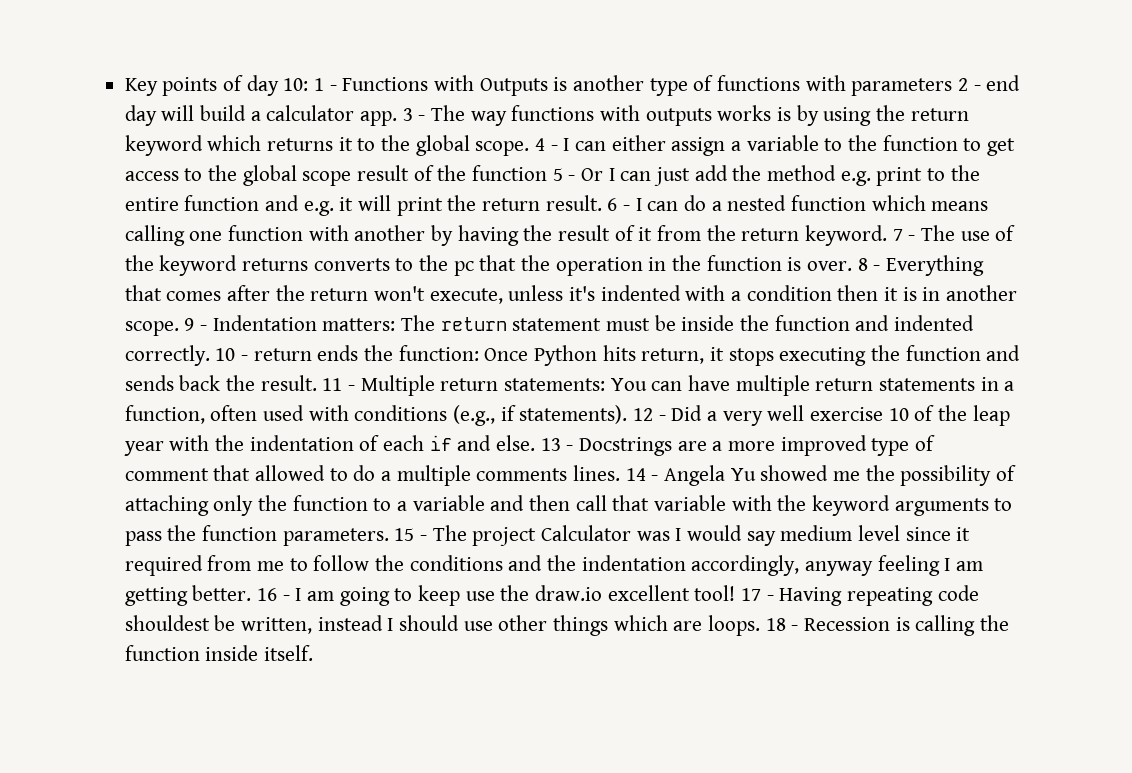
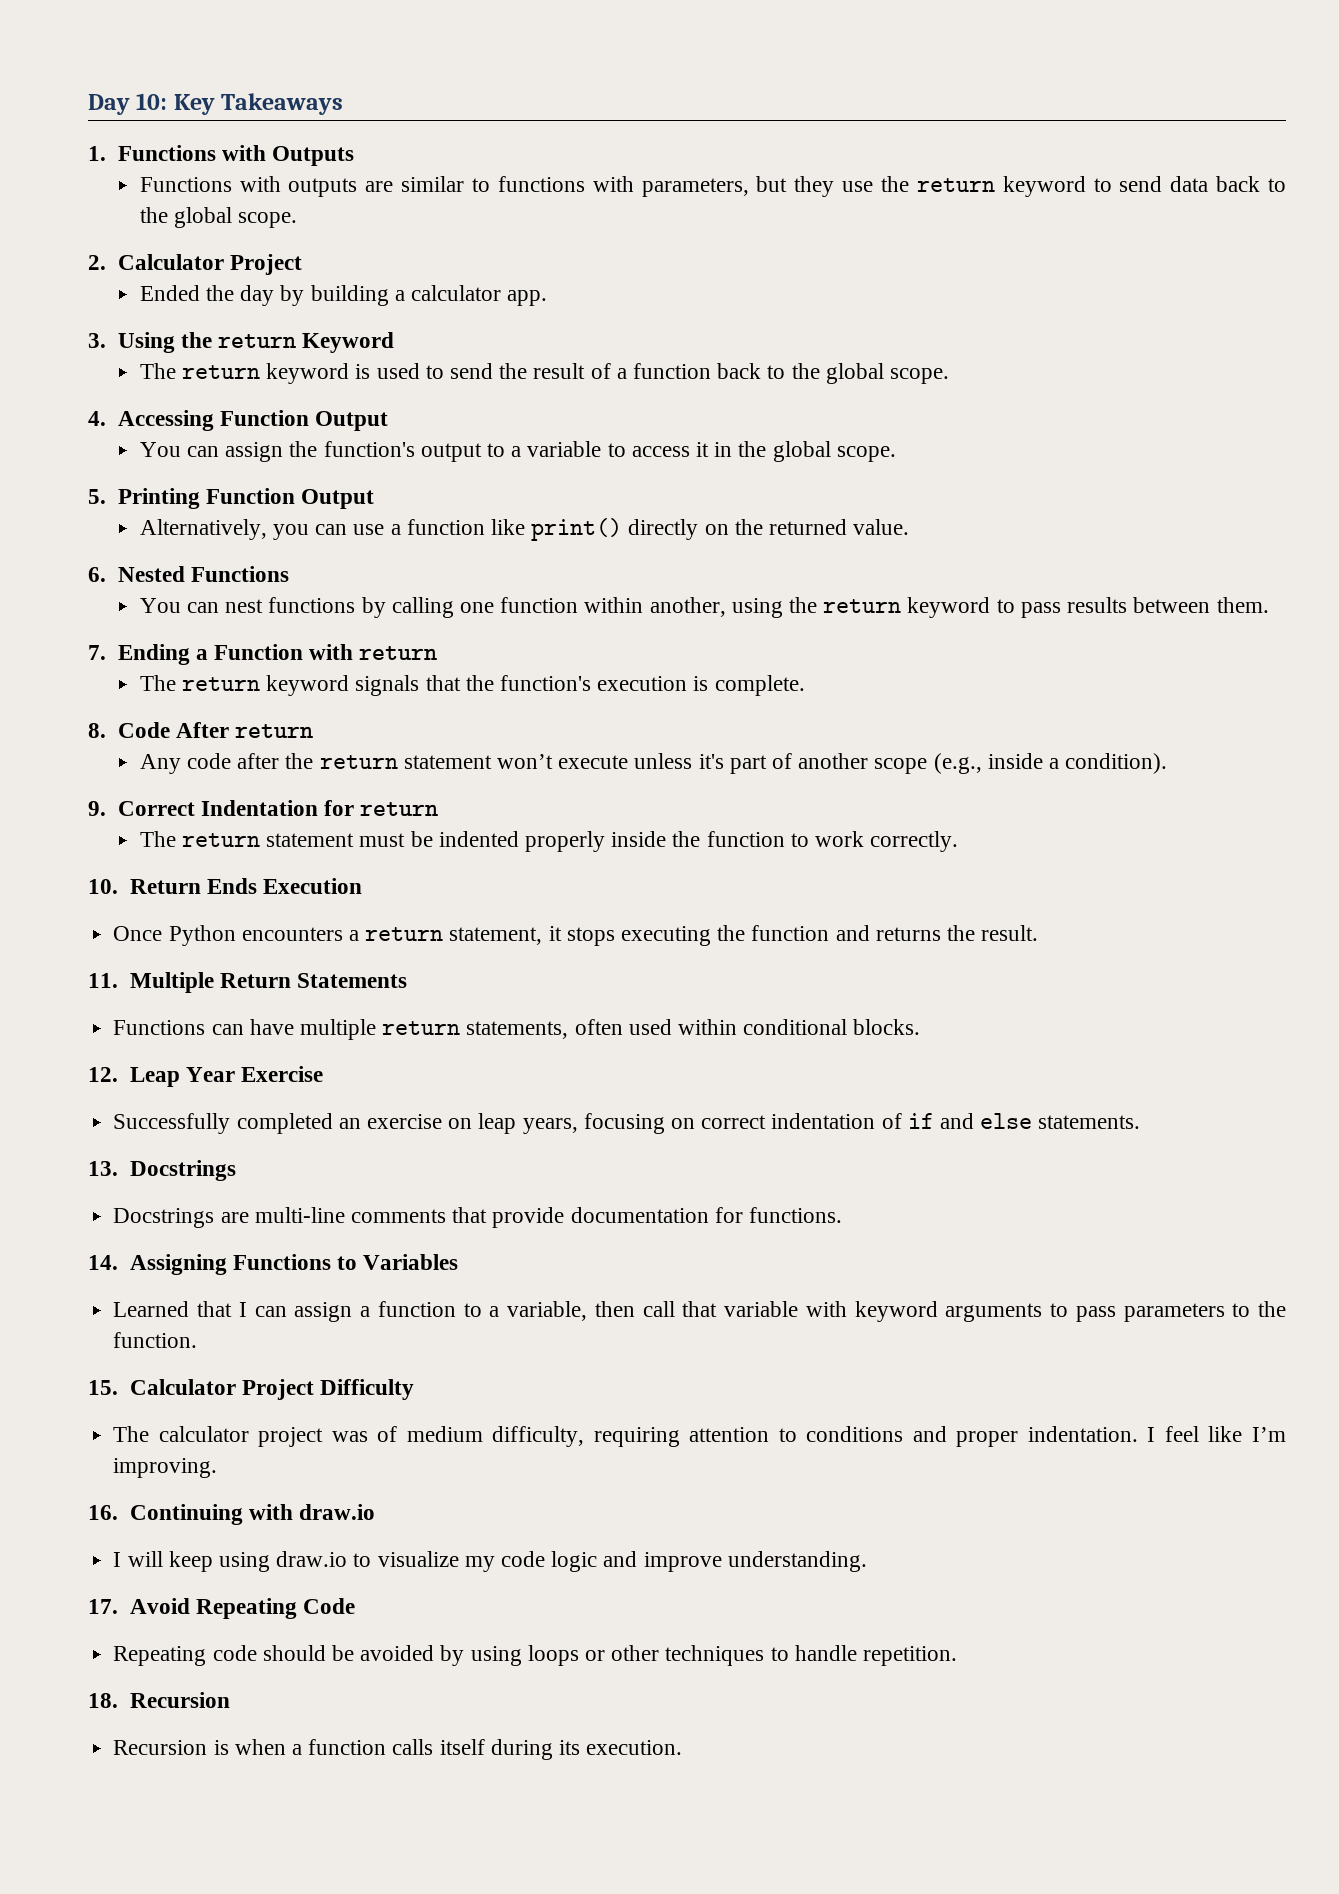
- Key points of day 10: 1 - Functions with Outputs is another type of functions with parameters 2 - end day will build a calculator app. 3 - The way functions with outputs works is by using the return keyword which returns it to the global scope. 4 - I can either assign a variable to the function to get access to the global scope result of the function 5 - Or I can just add the method e.g. print to the entire function and e.g. it will print the return result. 6 - I can do a nested function which means calling one function with another by having the result of it from the return keyword. 7 - The use of the keyword returns converts to the pc that the operation in the function is over. 8 - Everything that comes after the return won't execute, unless it's indented with a condition then it is in another scope. 9 - Indentation matters: The return statement must be inside the function and indented correctly. 10 - return ends the function: Once Python hits return, it stops executing the function and sends back the result. 11 - Multiple return statements: You can have multiple return statements in a function, often used with conditions (e.g., if statements). 12 - Did a very well exercise 10 of the leap year with the indentation of each if and else. 13 - Docstrings are a more improved type of comment that allowed to do a multiple comments lines. 14 - Angela Yu showed me the possibility of attaching only the function to a variable and then call that variable with the keyword arguments to pass the function parameters. 15 - The project Calculator was I would say medium level since it required from me to follow the conditions and the indentation accordingly, anyway feeling I am getting better. 16 - I am going to keep use the draw.io excellent tool! 17 - Having repeating code shouldest be written, instead I should use other things which are loops. 18 - Recession is calling the function inside itself.
+ Day 10: Key Takeaways
+ 1. Functions with Outputs
+ Functions with outputs are similar to functions with parameters, but they use the return keyword to send data back to the global scope.
+ 2. Calculator Project
+ Ended the day by building a calculator app.
+ 3. Using the return Keyword
+ The return keyword is used to send the result of a function back to the global scope.
+ 4. Accessing Function Output
+ You can assign the function's output to a variable to access it in the global scope.
+ 5. Printing Function Output
+ Alternatively, you can use a function like print() directly on the returned value.
+ 6. Nested Functions
+ You can nest functions by calling one function within another, using the return keyword to pass results between them.
+ 7. Ending a Function with return
+ The return keyword signals that the function's execution is complete.
+ 8. Code After return
+ Any code after the return statement won’t execute unless it's part of another scope (e.g., inside a condition).
+ 9. Correct Indentation for return
+ The return statement must be indented properly inside the function to work correctly.
+ 10. Return Ends Execution
+ Once Python encounters a return statement, it stops executing the function and returns the result.
+ 11. Multiple Return Statements
+ Functions can have multiple return statements, often used within conditional blocks.
+ 12. Leap Year Exercise
+ Successfully completed an exercise on leap years, focusing on correct indentation of if and else statements.
+ 13. Docstrings
+ Docstrings are multi-line comments that provide documentation for functions.
+ 14. Assigning Functions to Variables
+ Learned that I can assign a function to a variable, then call that variable with keyword arguments to pass parameters to the function.
+ 15. Calculator Project Difficulty
+ The calculator project was of medium difficulty, requiring attention to conditions and proper indentation. I feel like I’m improving.
+ 16. Continuing with draw.io
+ I will keep using draw.io to visualize my code logic and improve understanding.
+ 17. Avoid Repeating Code
+ Repeating code should be avoided by using loops or other techniques to handle repetition.
+ 18. Recursion
+ Recursion is when a function calls itself during its execution.

